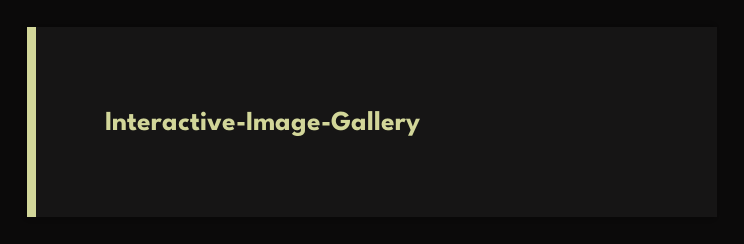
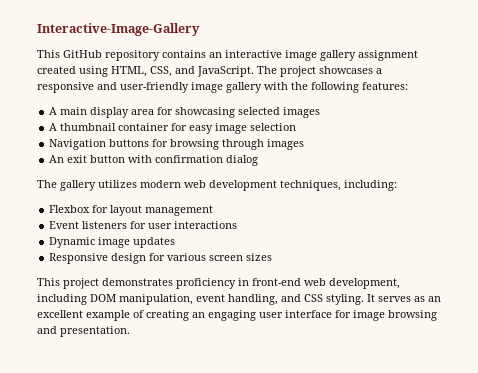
+ This GitHub repository contains an interactive image gallery assignment created using HTML, CSS, and JavaScript. The project showcases a responsive and user-friendly image gallery with the following features:
+ A main display area for showcasing selected images
+ A thumbnail container for easy image selection
+ Navigation buttons for browsing through images
+ An exit button with confirmation dialog
+ The gallery utilizes modern web development techniques, including:
+ Flexbox for layout management
+ Event listeners for user interactions
+ Dynamic image updates
+ Responsive design for various screen sizes
+ This project demonstrates proficiency in front-end web development, including DOM manipulation, event handling, and CSS styling. It serves as an excellent example of creating an engaging user interface for image browsing and presentation.

